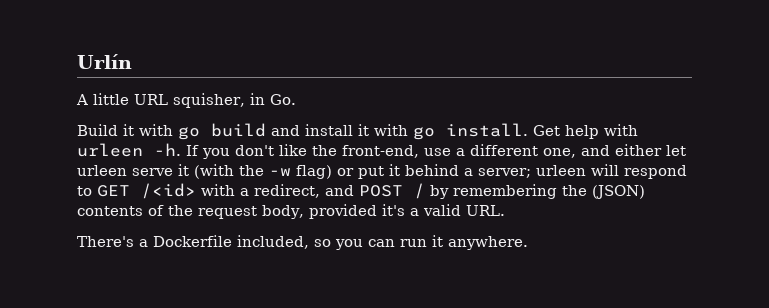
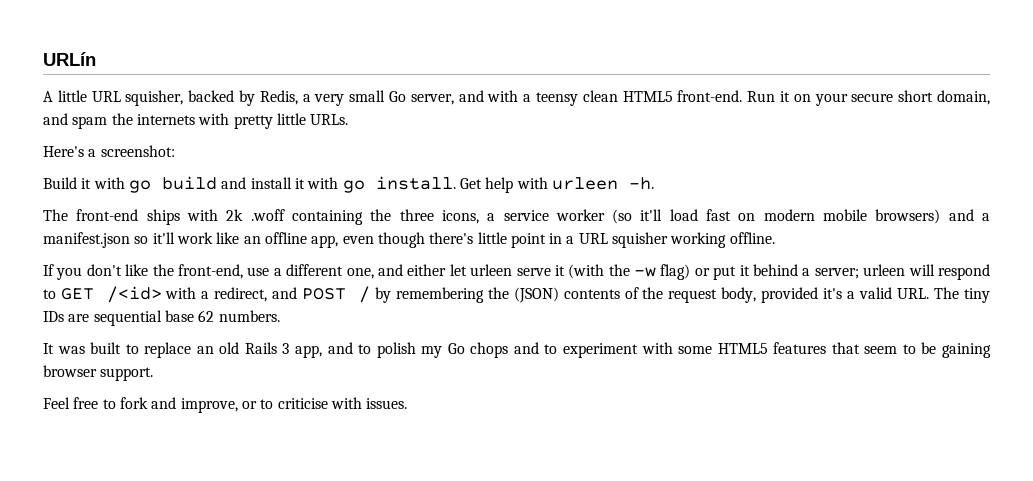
- Urlín
+ URLín
- A little URL squisher, in Go.
+ A little URL squisher, backed by Redis, a very small Go server, and with a teensy clean HTML5 front-end. Run it on your secure short domain, and spam the internets with pretty little URLs.
+ Here's a screenshot:
- Get help with urleen -h. If you don't like the front-end, use a different one, and either let urleen serve it (with the -w flag) or put it behind a server; urleen will respond to GET /<id> with a redirect, and POST / by remembering the (JSON) contents of the request body, provided it's a valid URL.
- There's a Dockerfile included, so you can run it anywhere.
+ Get help with urleen -h.
+ The front-end ships with 2k .woff containing the three icons, a service worker (so it'll load fast on modern mobile browsers) and a manifest.json so it'll work like an offline app, even though there's little point in a URL squisher working offline.
+ If you don't like the front-end, use a different one, and either let urleen serve it (with the -w flag) or put it behind a server; urleen will respond to GET /<id> with a redirect, and POST / by remembering the (JSON) contents of the request body, provided it's a valid URL. The tiny IDs are sequential base 62 numbers.
+ It was built to replace an old Rails 3 app, and to polish my Go chops and to experiment with some HTML5 features that seem to be gaining browser support.
+ Feel free to fork and improve, or to criticise with issues.

